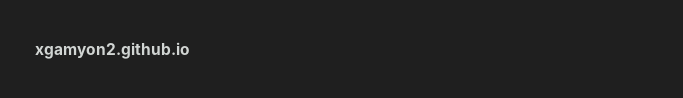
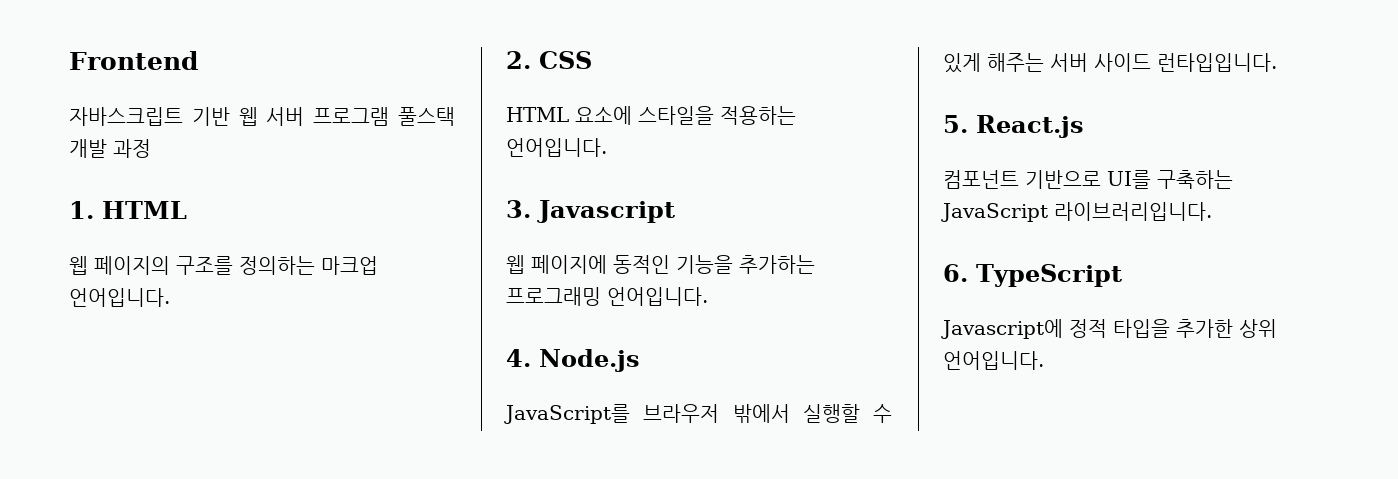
- xgamyon2.github.io
+ Frontend
+ 자바스크립트 기반 웹 서버 프로그램 풀스택 개발 과정
+ 1. HTML
+ 웹 페이지의 구조를 정의하는 마크업 언어입니다.
+ 2. CSS
+ HTML 요소에 스타일을 적용하는 언어입니다.
+ 3. Javascript
+ 웹 페이지에 동적인 기능을 추가하는 프로그래밍 언어입니다.
+ 4. Node.js
+ JavaScript를 브라우저 밖에서 실행할 수 있게 해주는 서버 사이드 런타입입니다.
+ 5. React.js
+ 컴포넌트 기반으로 UI를 구축하는 JavaScript 라이브러리입니다.
+ 6. TypeScript
+ Javascript에 정적 타입을 추가한 상위 언어입니다.

